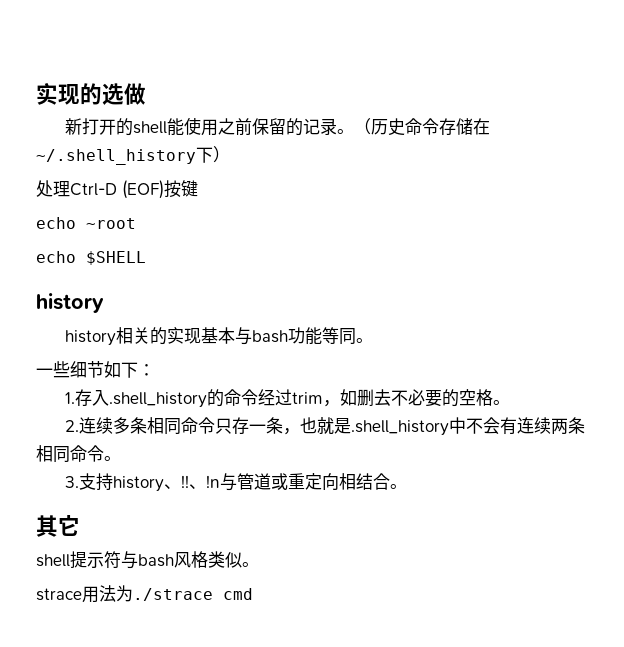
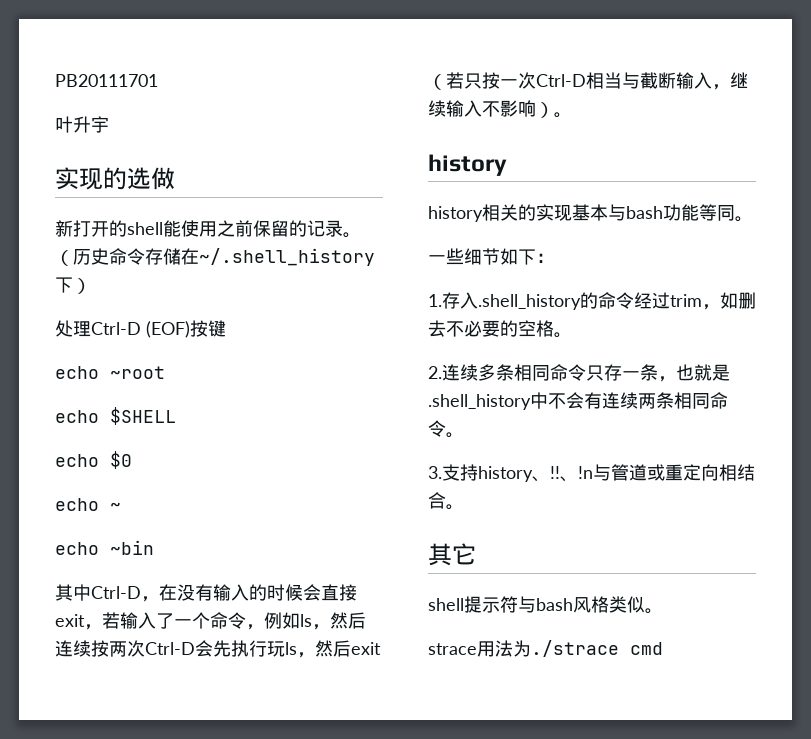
+ PB20111701
+ 叶升宇
+ echo $0
+ echo ~
+ echo ~bin
+ 其中Ctrl-D，在没有输入的时候会直接exit，若输入了一个命令，例如ls，然后连续按两次Ctrl-D会先执行玩ls，然后exit（若只按一次Ctrl-D相当与截断输入，继续输入不影响）。

